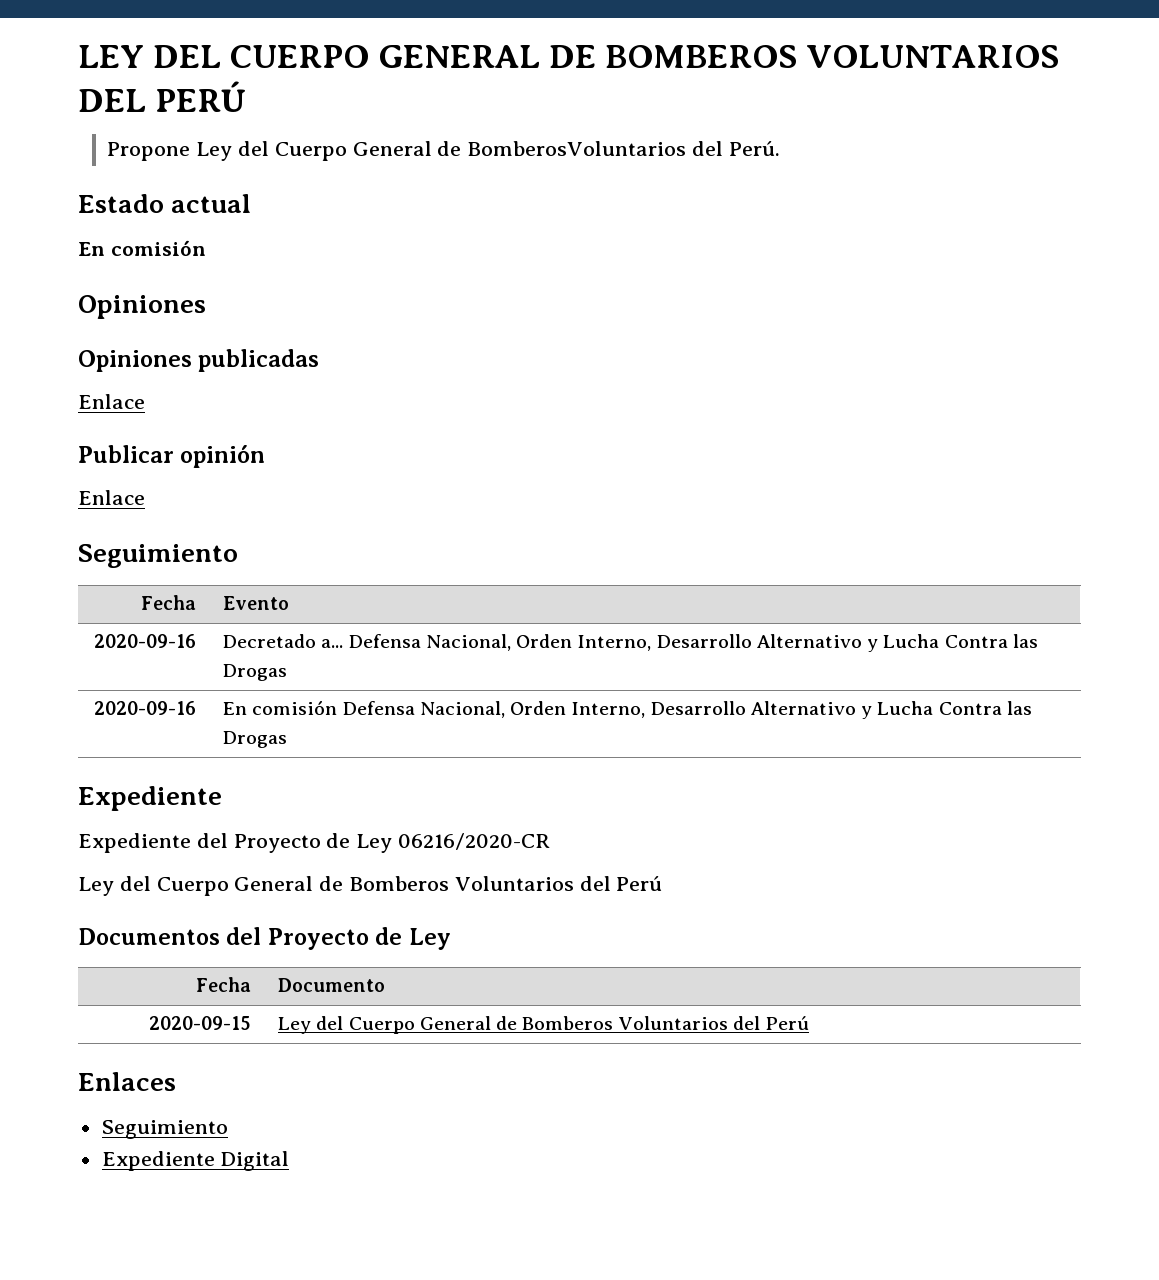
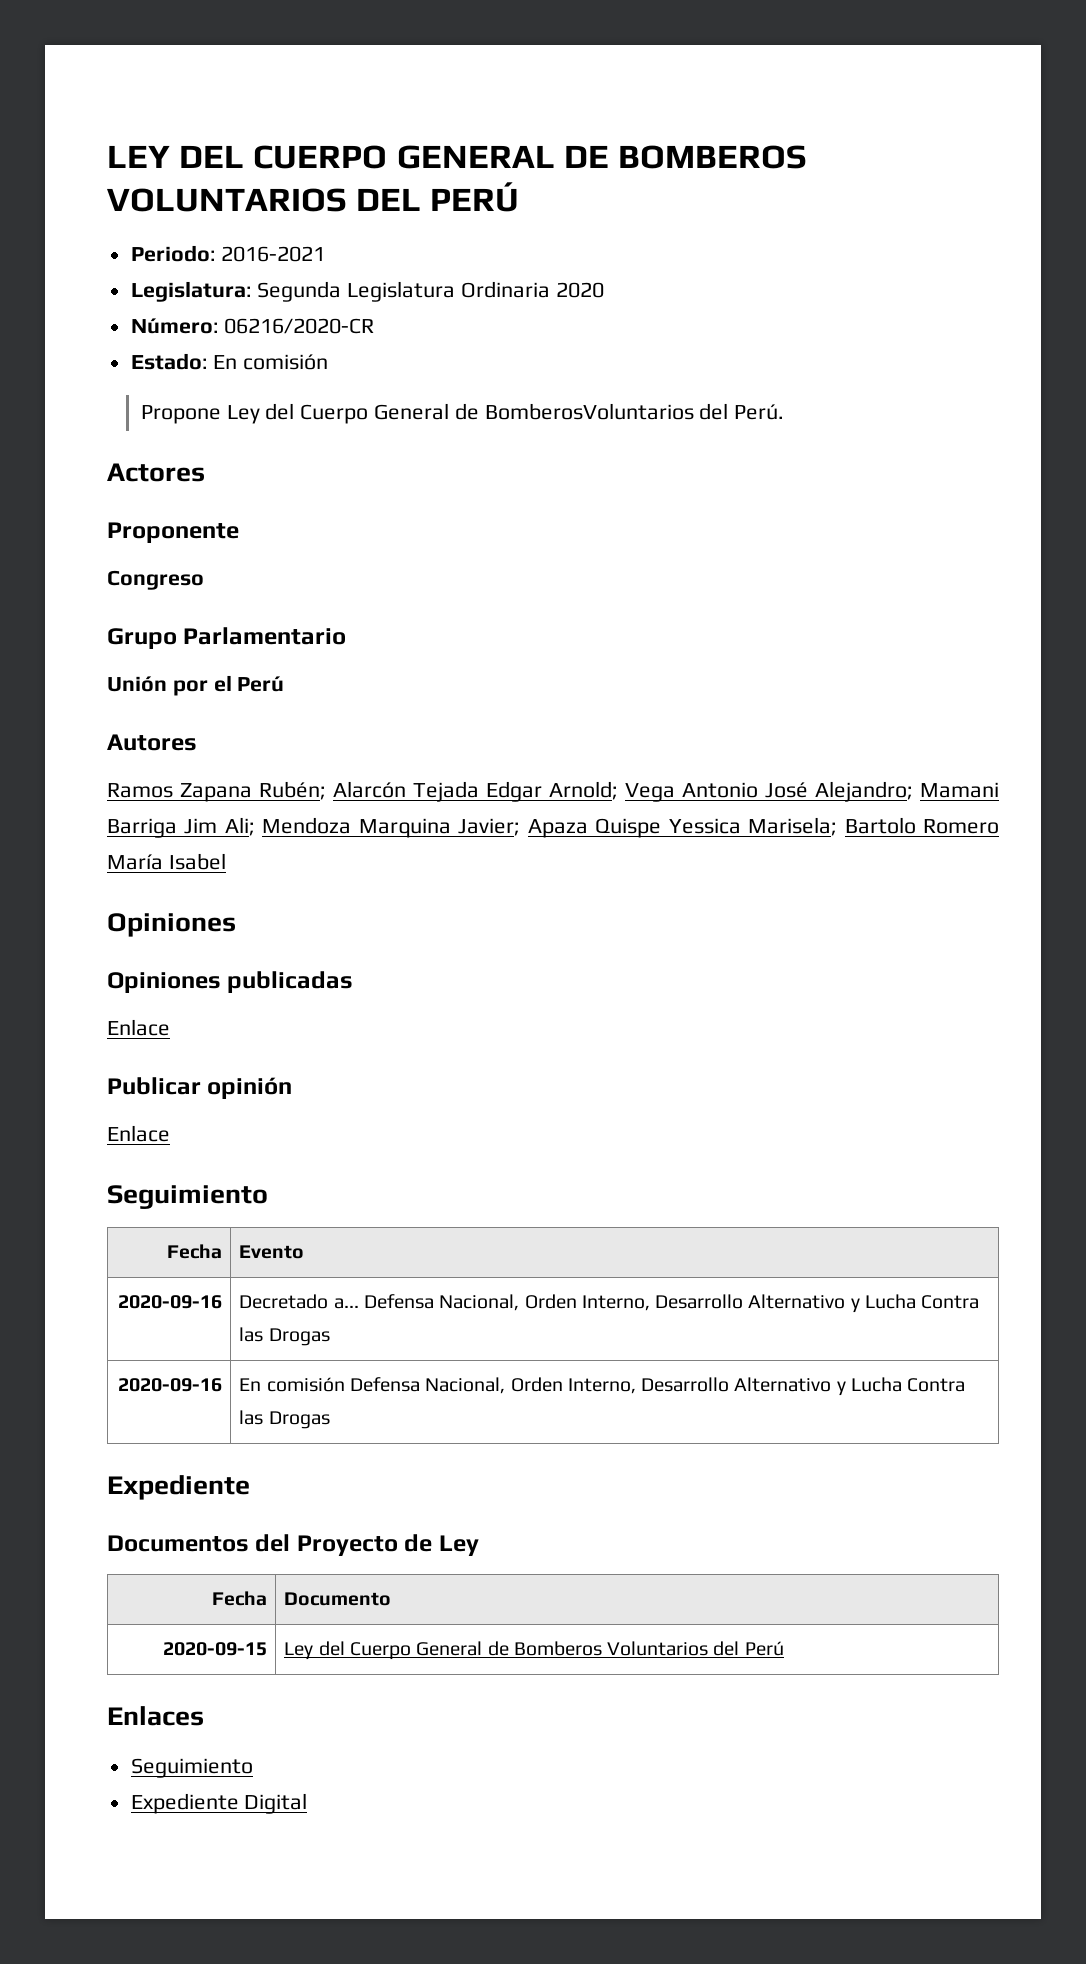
+ Periodo: 2016-2021
+ Legislatura: Segunda Legislatura Ordinaria 2020
+ Número: 06216/2020-CR
+ Estado: En comisión
- Estado actual
- En comisión
+ Actores
+ Proponente
+ Congreso
+ Grupo Parlamentario
+ Unión por el Perú
+ Autores
+ Ramos Zapana Rubén; Alarcón Tejada Edgar Arnold; Vega Antonio José Alejandro; Mamani Barriga Jim Ali; Mendoza Marquina Javier; Apaza Quispe Yessica Marisela; Bartolo Romero María Isabel
- Expediente del Proyecto de Ley 06216/2020-CR
- Ley del Cuerpo General de Bomberos Voluntarios del Perú

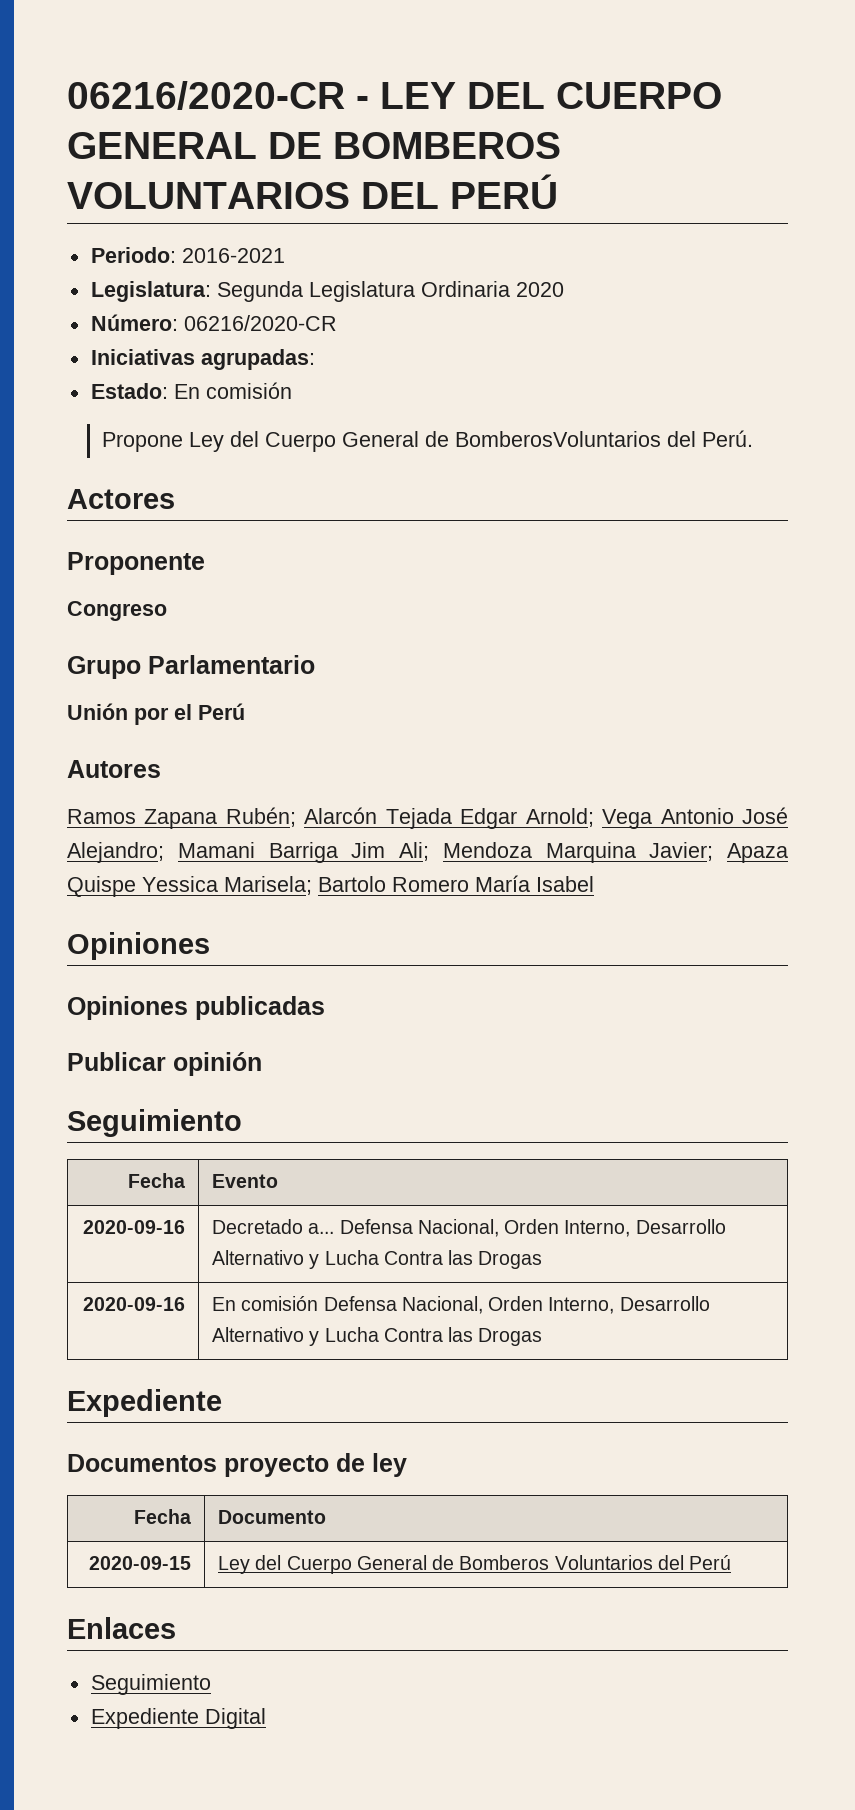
- LEY DEL CUERPO GENERAL DE BOMBEROS VOLUNTARIOS DEL PERÚ
+ 06216/2020-CR - LEY DEL CUERPO GENERAL DE BOMBEROS VOLUNTARIOS DEL PERÚ
+ Iniciativas agrupadas:
  Opiniones publicadas
- Enlace
  Publicar opinión
- Enlace
- Documentos del Proyecto de Ley
+ Documentos proyecto de ley

